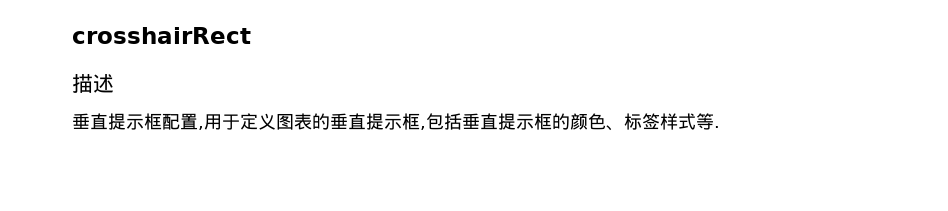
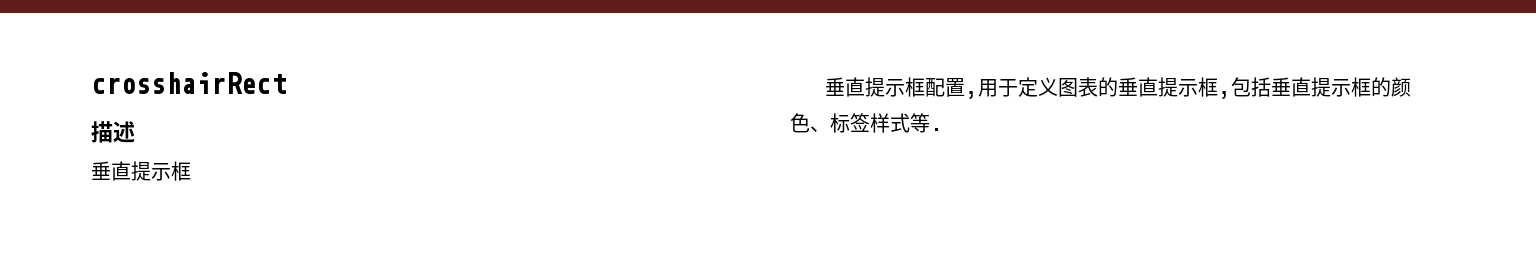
  描述
+ 垂直提示框

